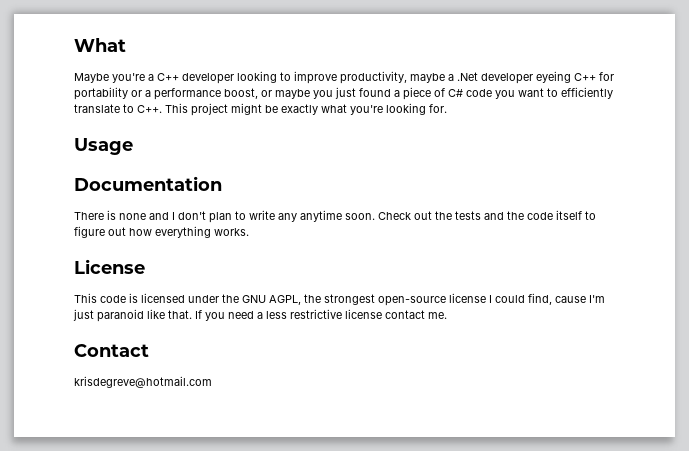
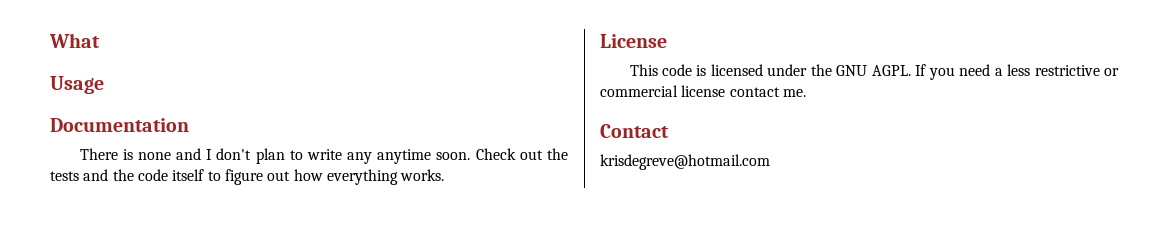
- Maybe you're a C++ developer looking to improve productivity, maybe a .Net developer eyeing C++ for portability or a performance boost, or maybe you just found a piece of C# code you want to efficiently translate to C++. This project might be exactly what you're looking for.
- This code is licensed under the GNU AGPL, the strongest open-source license I could find, cause I'm just paranoid like that.
+ This code is licensed under the GNU AGPL.
- If you need a less restrictive license contact me.
+ If you need a less restrictive or commercial license contact me.

